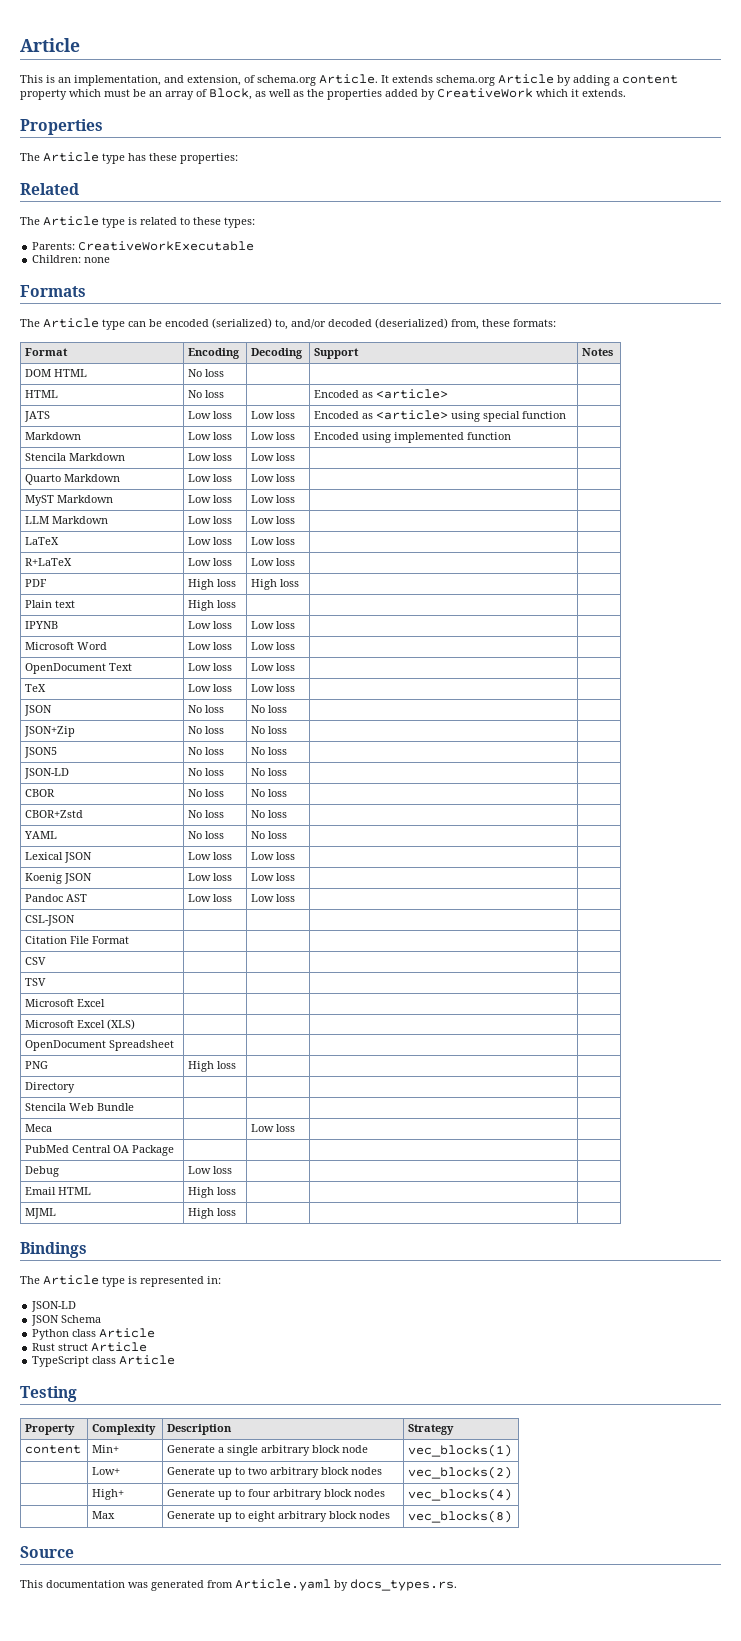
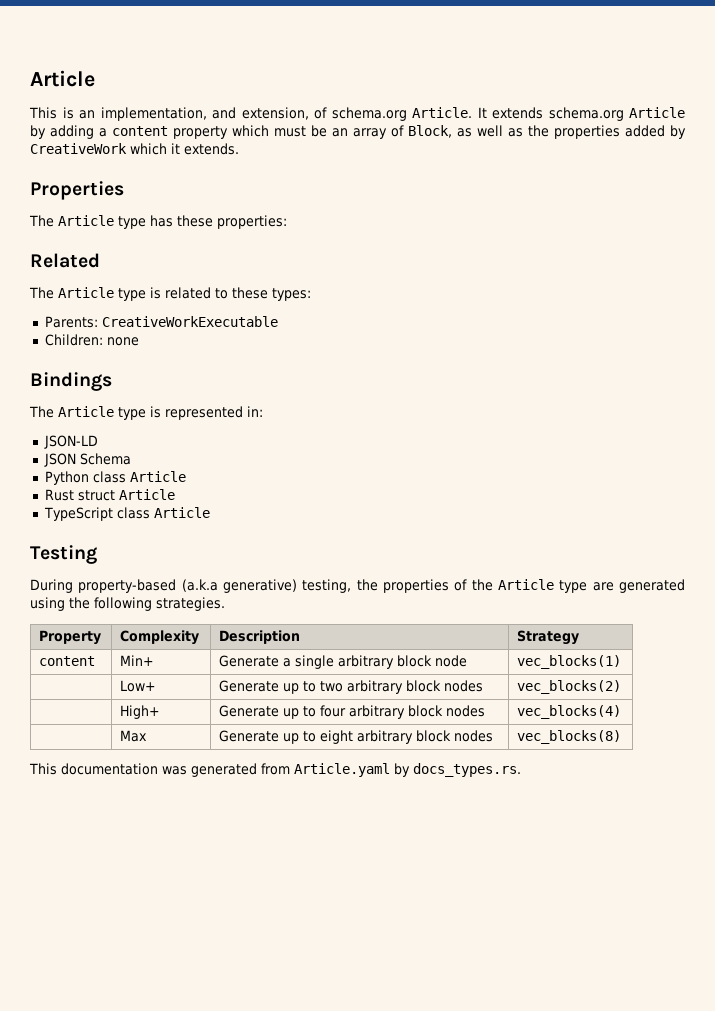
- Formats
- The Article type can be encoded (serialized) to, and/or decoded (deserialized) from, these formats:
- Format | Encoding | Decoding | Support | Notes
- DOM HTML | No loss | | |
- HTML | No loss | | Encoded as <article> |
- JATS | Low loss | Low loss | Encoded as <article> using special function |
- Markdown | Low loss | Low loss | Encoded using implemented function |
- Stencila Markdown | Low loss | Low loss | |
- Quarto Markdown | Low loss | Low loss | |
- MyST Markdown | Low loss | Low loss | |
- LLM Markdown | Low loss | Low loss | |
- LaTeX | Low loss | Low loss | |
- R+LaTeX | Low loss | Low loss | |
- PDF | High loss | High loss | |
- Plain text | High loss | | |
- IPYNB | Low loss | Low loss | |
- Microsoft Word | Low loss | Low loss | |
- OpenDocument Text | Low loss | Low loss | |
- TeX | Low loss | Low loss | |
- JSON | No loss | No loss | |
- JSON+Zip | No loss | No loss | |
- JSON5 | No loss | No loss | |
- JSON-LD | No loss | No loss | |
- CBOR | No loss | No loss | |
- CBOR+Zstd | No loss | No loss | |
- YAML | No loss | No loss | |
- Lexical JSON | Low loss | Low loss | |
- Koenig JSON | Low loss | Low loss | |
- Pandoc AST | Low loss | Low loss | |
- CSL-JSON | | | |
- Citation File Format | | | |
- CSV | | | |
- TSV | | | |
- Microsoft Excel | | | |
- Microsoft Excel (XLS) | | | |
- OpenDocument Spreadsheet | | | |
- PNG | High loss | | |
- Directory | | | |
- Stencila Web Bundle | | | |
- Meca | | Low loss | |
- PubMed Central OA Package | | | |
- Debug | Low loss | | |
- Email HTML | High loss | | |
- MJML | High loss | | |
+ During property-based (a.k.a generative) testing, the properties of the Article type are generated using the following strategies.
- Source

